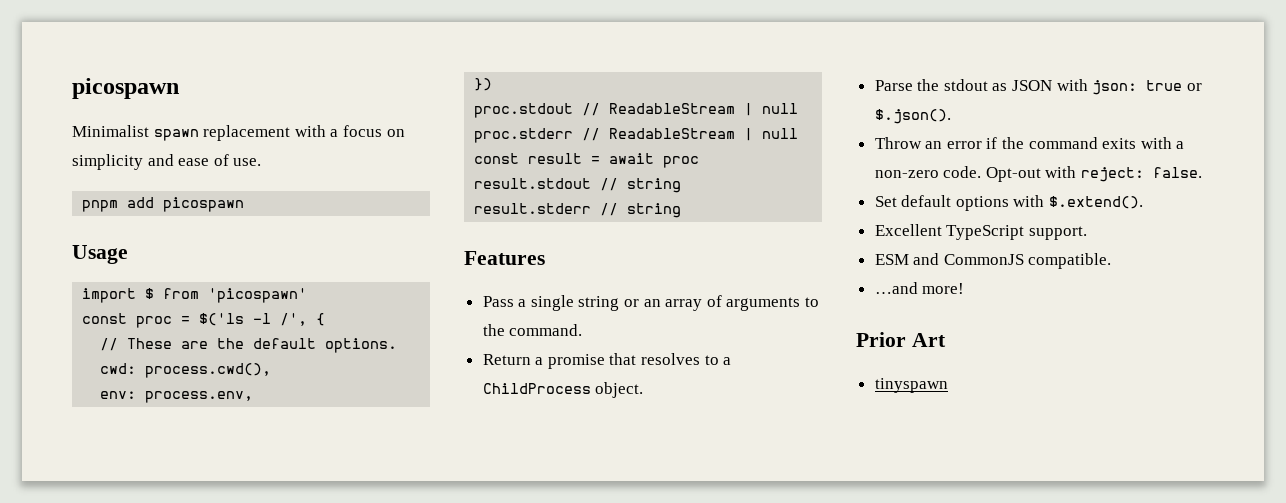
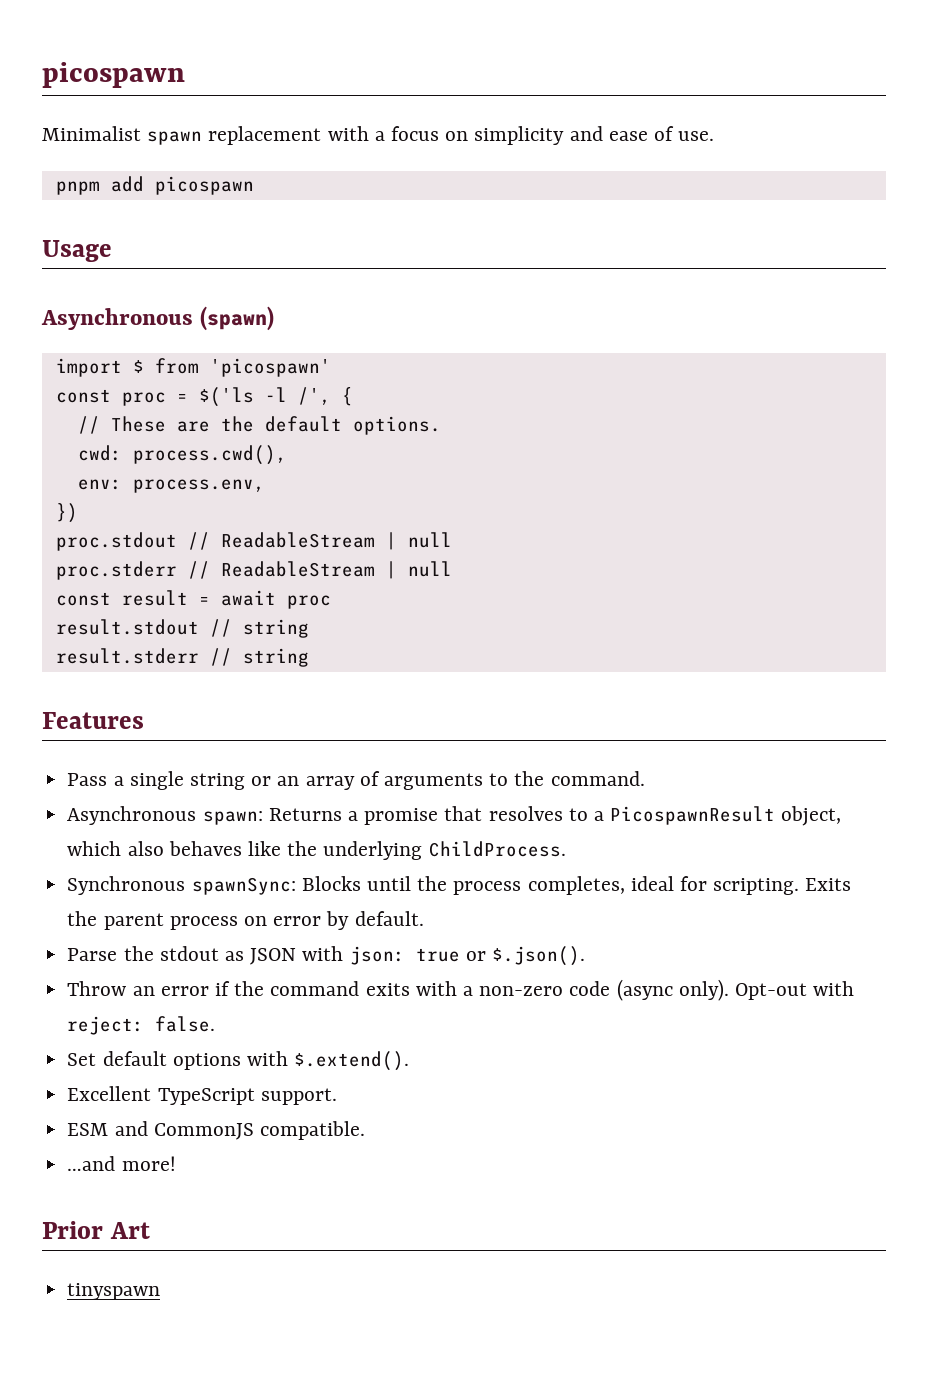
+ Asynchronous (spawn)
- Return a promise that resolves to a ChildProcess object.
+ Asynchronous spawn: Returns a promise that resolves to a PicospawnResult object, which also behaves like the underlying ChildProcess.
+ Synchronous spawnSync: Blocks until the process completes, ideal for scripting. Exits the parent process on error by default.
- Throw an error if the command exits with a non-zero code.
+ Throw an error if the command exits with a non-zero code (async only).

